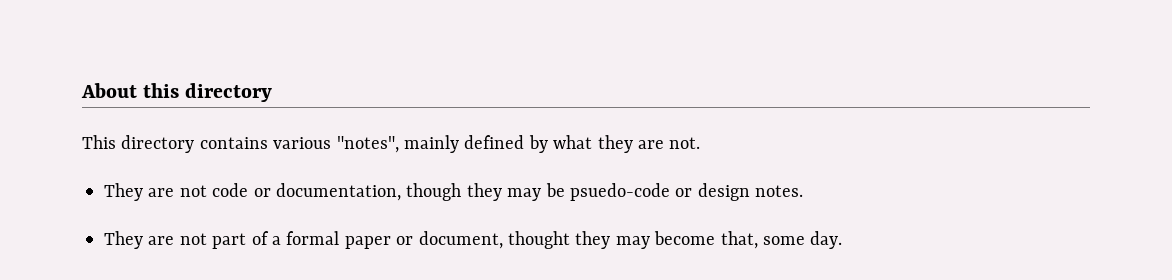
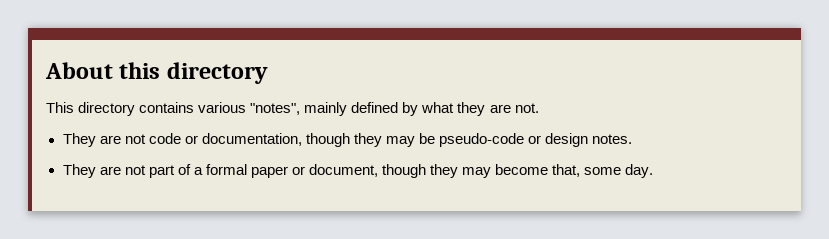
- They are not code or documentation, though they may be psuedo-code or design notes.
+ They are not code or documentation, though they may be pseudo-code or design notes.
- They are not part of a formal paper or document, thought they may become that, some day.
+ They are not part of a formal paper or document, though they may become that, some day.

